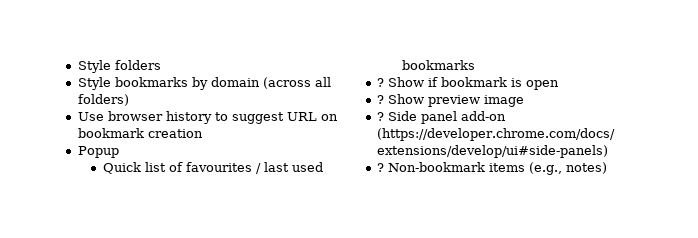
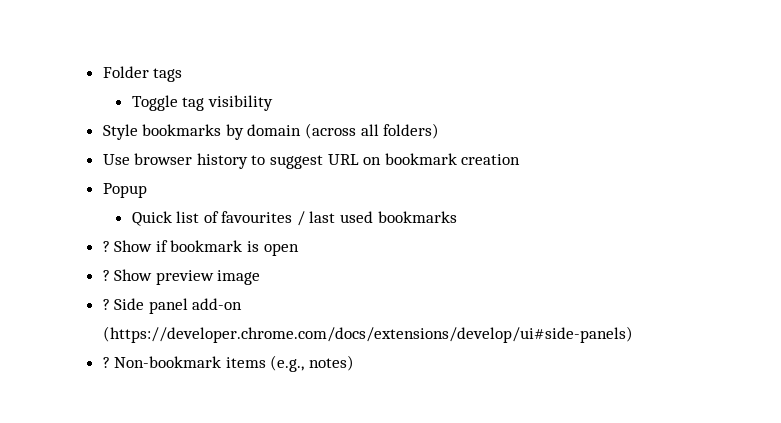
- Style folders
+ Folder tags
+ Toggle tag visibility

